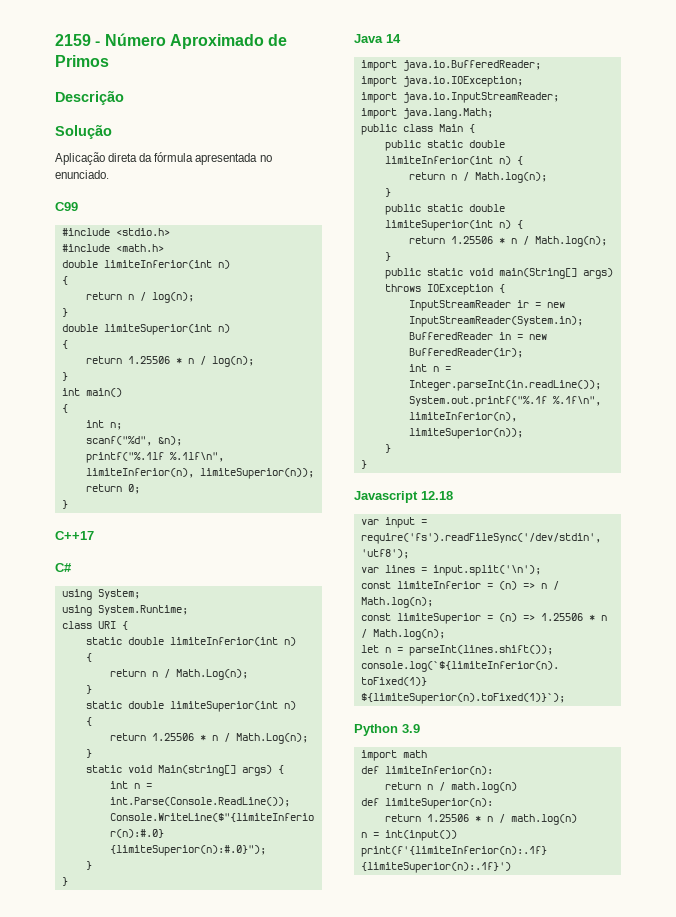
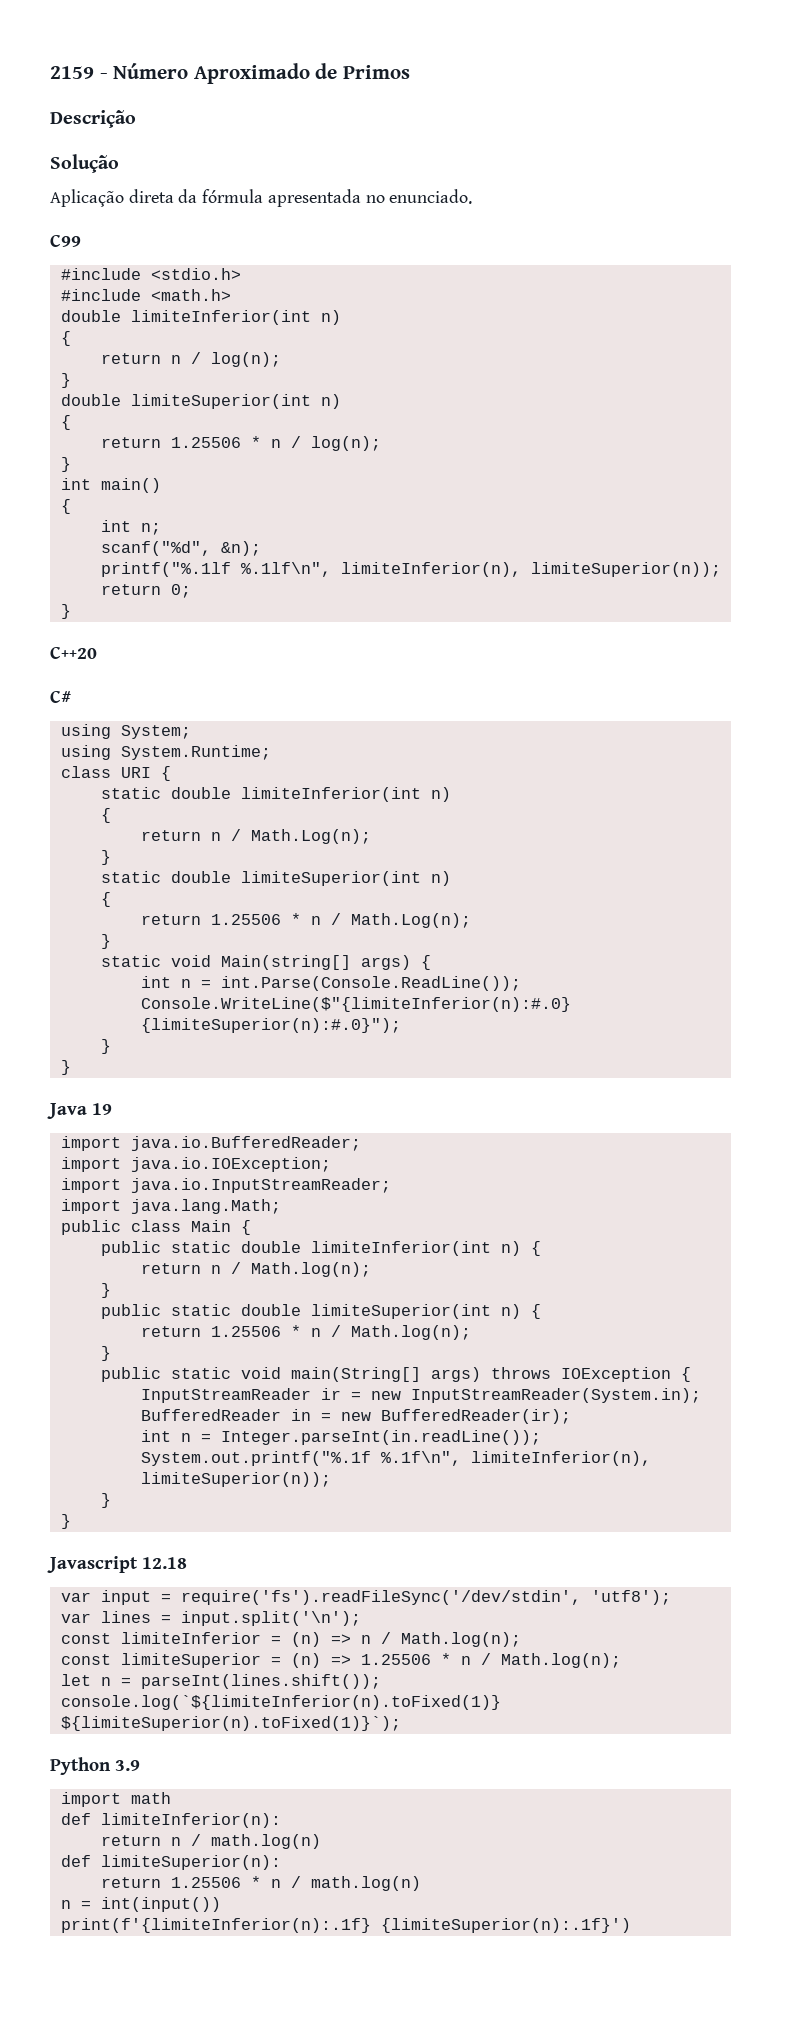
- C++17
+ C++20
- Java 14
+ Java 19

